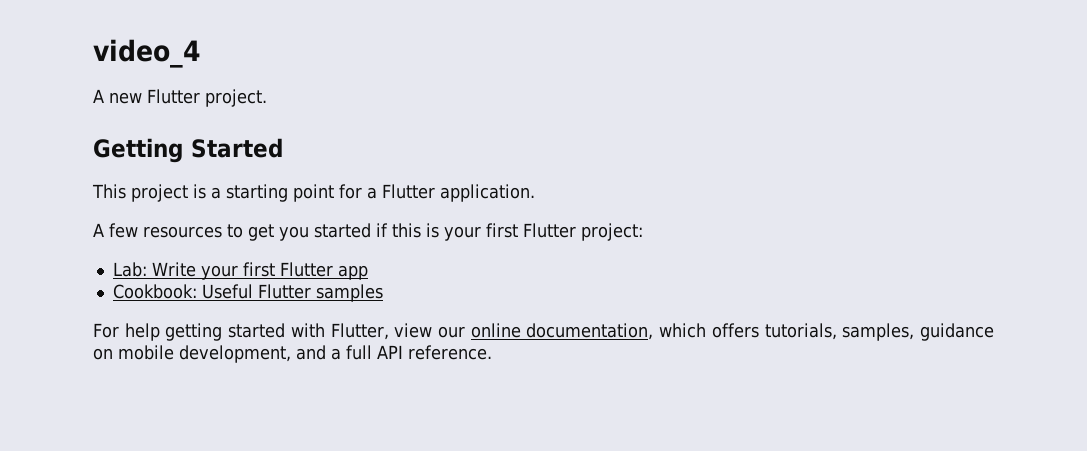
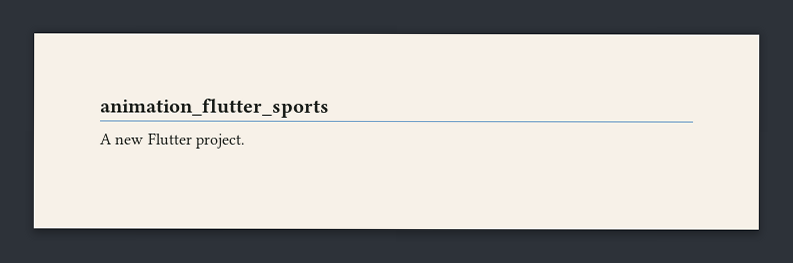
- video_4
+ animation_flutter_sports
- Getting Started
- This project is a starting point for a Flutter application.
- A few resources to get you started if this is your first Flutter project:
- Lab: Write your first Flutter app
- Cookbook: Useful Flutter samples
- For help getting started with Flutter, view our online documentation, which offers tutorials, samples, guidance on mobile development, and a full API reference.

